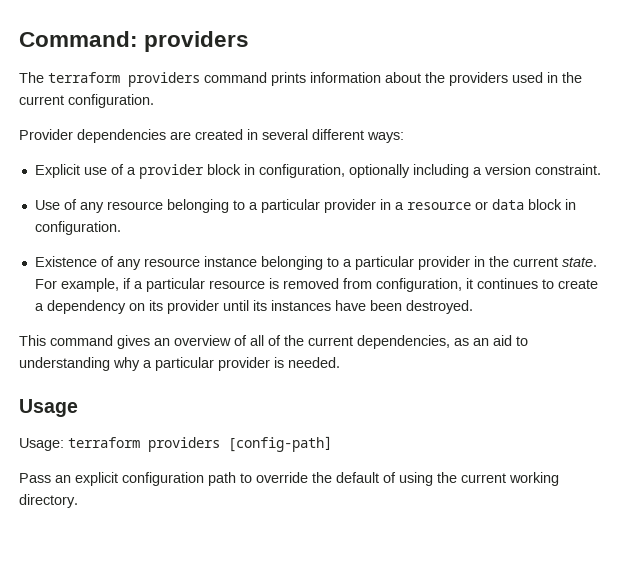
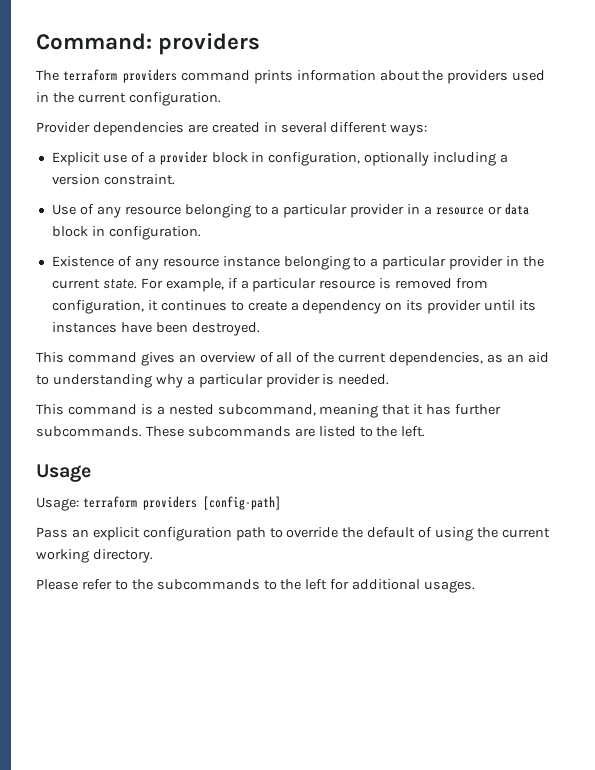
+ This command is a nested subcommand, meaning that it has further subcommands. These subcommands are listed to the left.
+ Please refer to the subcommands to the left for additional usages.

